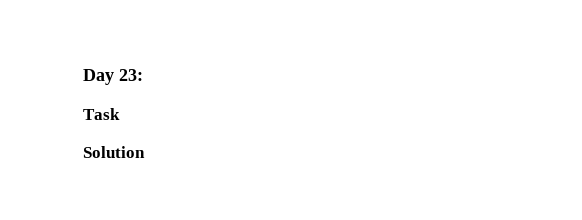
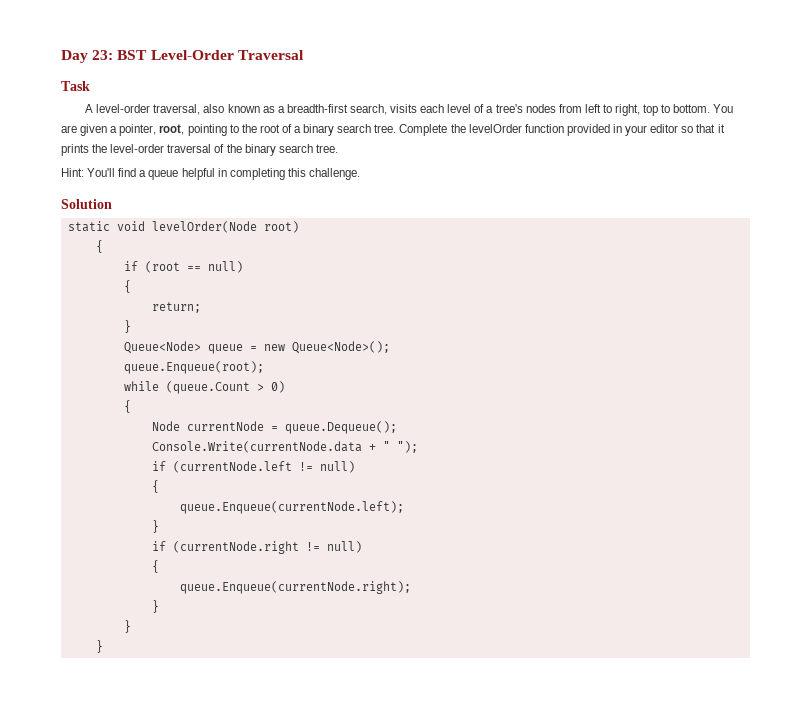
- Day 23:
+ Day 23: BST Level-Order Traversal
  Task
+ A level-order traversal, also known as a breadth-first search, visits each level of a tree's nodes from left to right, top to bottom. You are given a pointer, root, pointing to the root of a binary search tree. Complete the levelOrder function provided in your editor so that it prints the level-order traversal of the binary search tree.
+ Hint: You'll find a queue helpful in completing this challenge.
  Solution
+ static void levelOrder(Node root)
+ {
+ if (root == null)
+ {
+ return;
+ }
+ Queue<Node> queue = new Queue<Node>();
+ queue.Enqueue(root);
+ while (queue.Count > 0)
+ {
+ Node currentNode = queue.Dequeue();
+ Console.Write(currentNode.data + " ");
+ if (currentNode.left != null)
+ {
+ queue.Enqueue(currentNode.left);
+ }
+ if (currentNode.right != null)
+ {
+ queue.Enqueue(currentNode.right);
+ }
+ }
+ }

